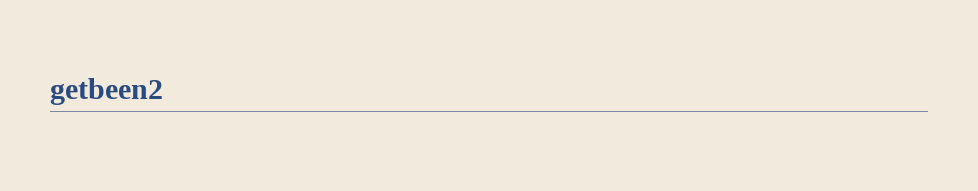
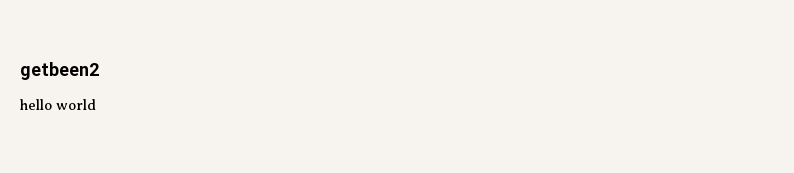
+ hello world

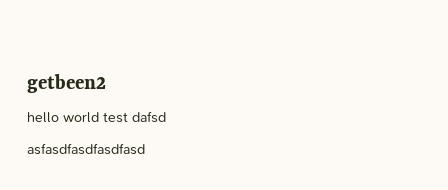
- hello world
+ hello world test dafsd
+ asfasdfasdfasdfasd

